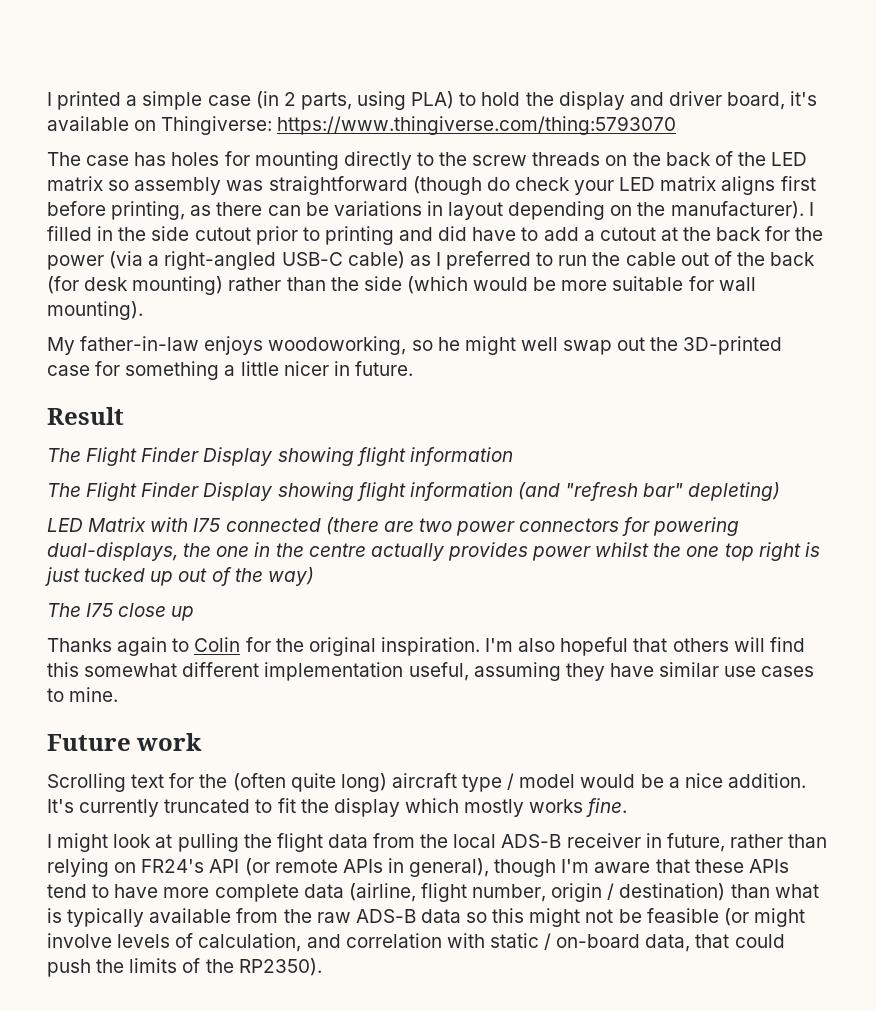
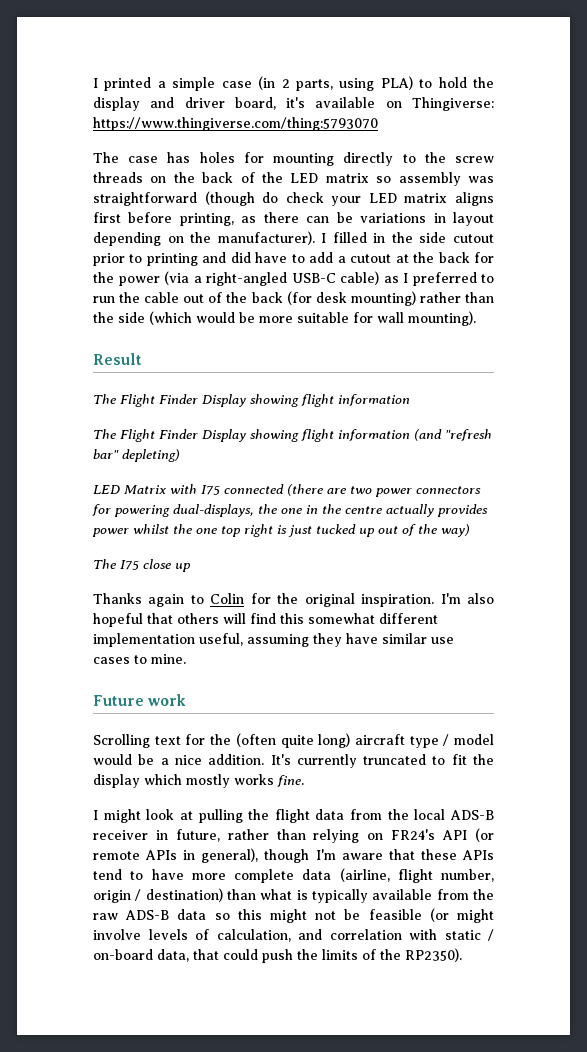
- My father-in-law enjoys woodoworking, so he might well swap out the 3D-printed case for something a little nicer in future.

